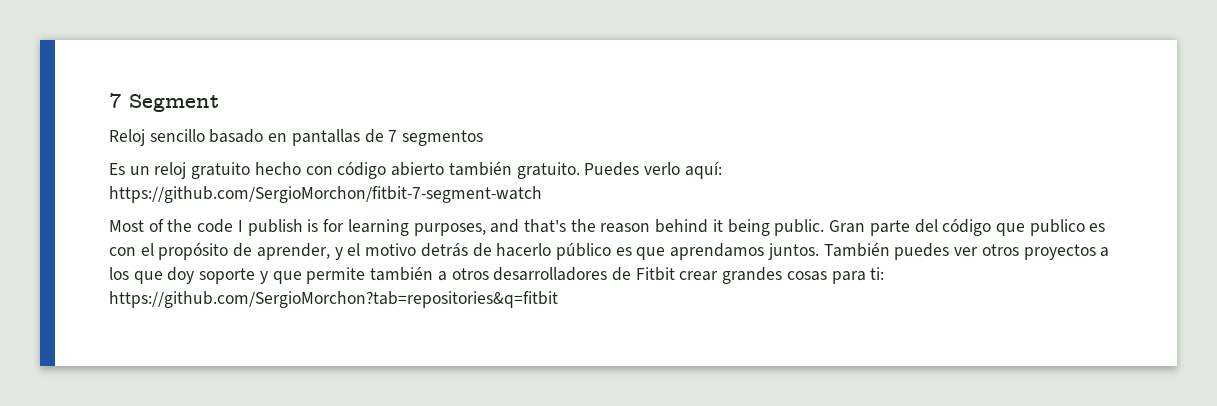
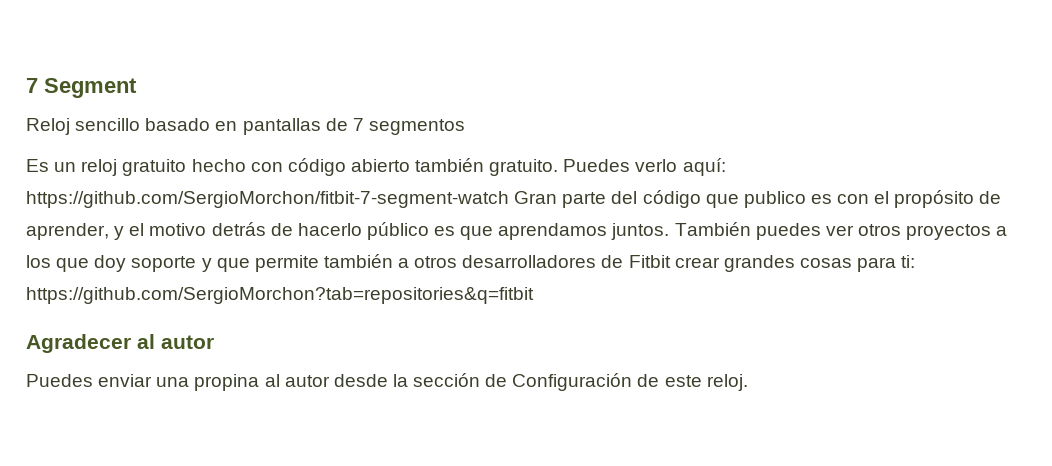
- Puedes verlo aquí: https://github.com/SergioMorchon/fitbit-7-segment-watch
- Most of the code I publish is for learning purposes, and that's the reason behind it being public. Gran parte del código que publico es con el propósito de aprender, y el motivo detrás de hacerlo público es que aprendamos juntos.
+ Puedes verlo aquí: https://github.com/SergioMorchon/fitbit-7-segment-watch Gran parte del código que publico es con el propósito de aprender, y el motivo detrás de hacerlo público es que aprendamos juntos.
+ Agradecer al autor
+ Puedes enviar una propina al autor desde la sección de Configuración de este reloj.

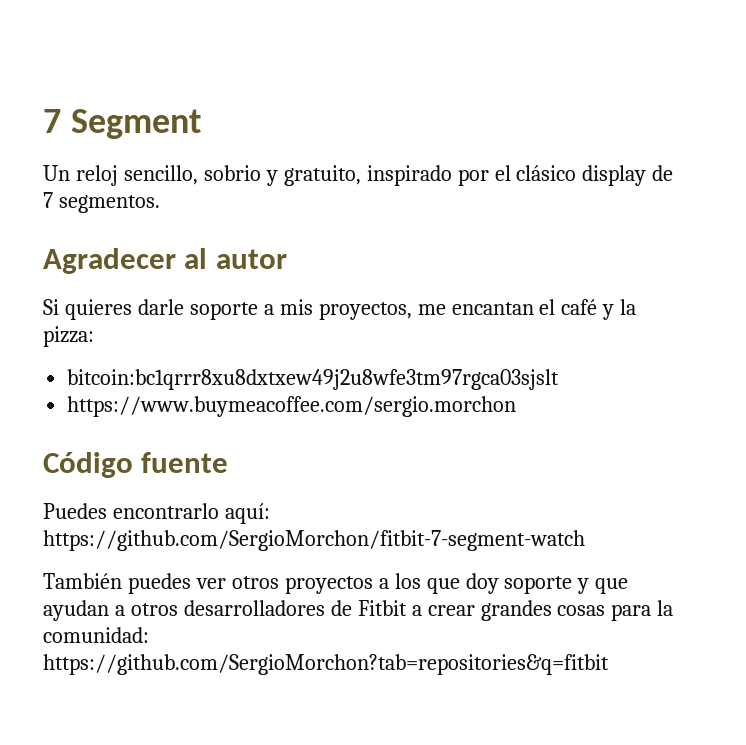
- Reloj sencillo basado en pantallas de 7 segmentos
- Es un reloj gratuito hecho con código abierto también gratuito. Puedes verlo aquí: https://github.com/SergioMorchon/fitbit-7-segment-watch Gran parte del código que publico es con el propósito de aprender, y el motivo detrás de hacerlo público es que aprendamos juntos. También puedes ver otros proyectos a los que doy soporte y que permite también a otros desarrolladores de Fitbit crear grandes cosas para ti: https://github.com/SergioMorchon?tab=repositories&q=fitbit
+ Un reloj sencillo, sobrio y gratuito, inspirado por el clásico display de 7 segmentos.
+ Agradecer al autor
+ Si quieres darle soporte a mis proyectos, me encantan el café y la pizza:
+ bitcoin:bc1qrrr8xu8dxtxew49j2u8wfe3tm97rgca03sjslt
+ https://www.buymeacoffee.com/sergio.morchon
+ Código fuente
+ Puedes encontrarlo aquí: https://github.com/SergioMorchon/fitbit-7-segment-watch
+ También puedes ver otros proyectos a los que doy soporte y que ayudan a otros desarrolladores de Fitbit a crear grandes cosas para la comunidad: https://github.com/SergioMorchon?tab=repositories&q=fitbit
- Agradecer al autor
- Puedes enviar una propina al autor desde la sección de Configuración de este reloj.

